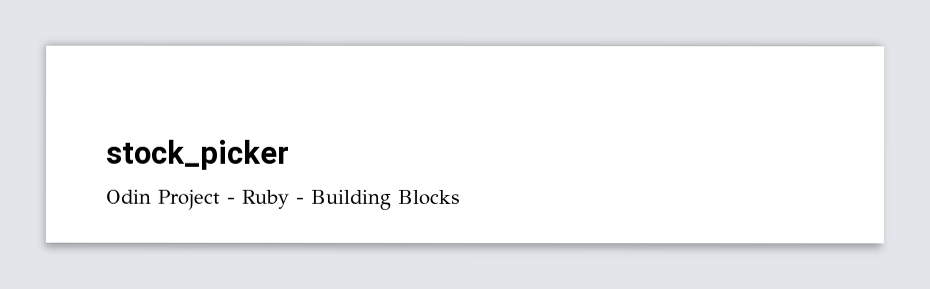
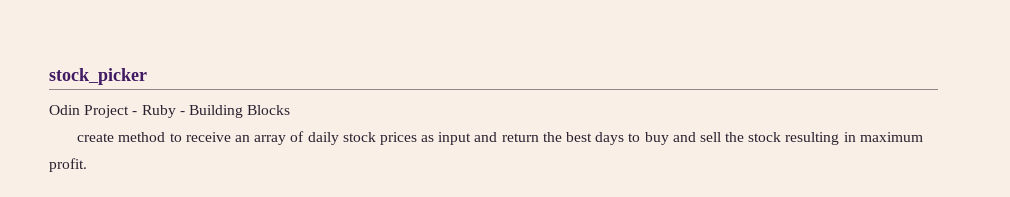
+ create method to receive an array of daily stock prices as input and return the best days to buy and sell the stock resulting in maximum profit.

